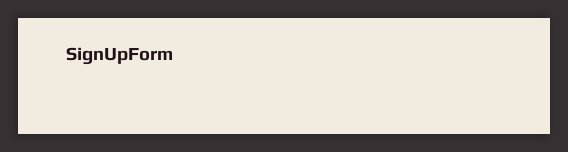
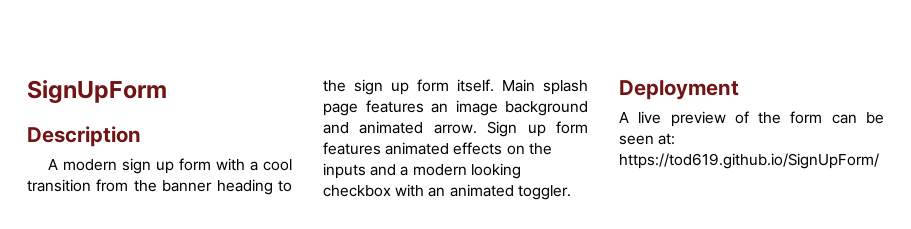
+ Description
+ A modern sign up form with a cool transition from the banner heading to the sign up form itself. Main splash page features an image background and animated arrow. Sign up form features animated effects on the inputs and a modern looking checkbox with an animated toggler.
+ Deployment
+ A live preview of the form can be seen at: https://tod619.github.io/SignUpForm/

